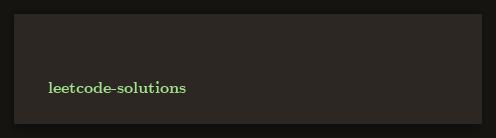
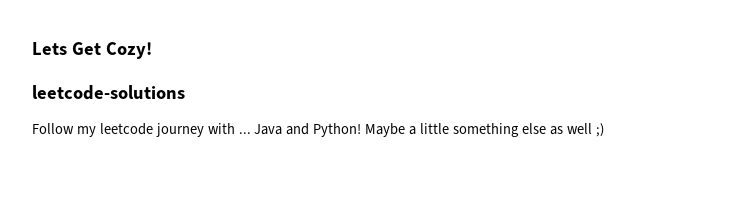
+ Lets Get Cozy!
  leetcode-solutions
+ Follow my leetcode journey with ... Java and Python! Maybe a little something else as well ;)

